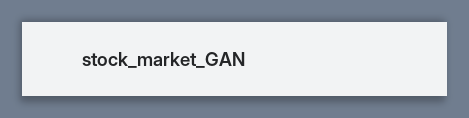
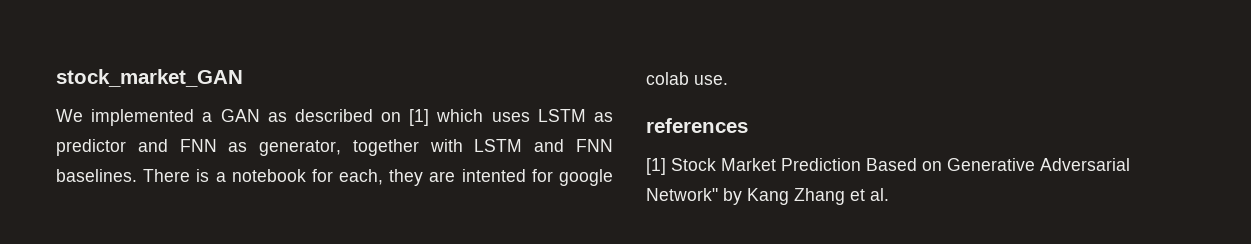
+ We implemented a GAN as described on [1] which uses LSTM as predictor and FNN as generator, together with LSTM and FNN baselines. There is a notebook for each, they are intented for google colab use.
+ references
+ [1] Stock Market Prediction Based on Generative Adversarial Network" by Kang Zhang et al.

